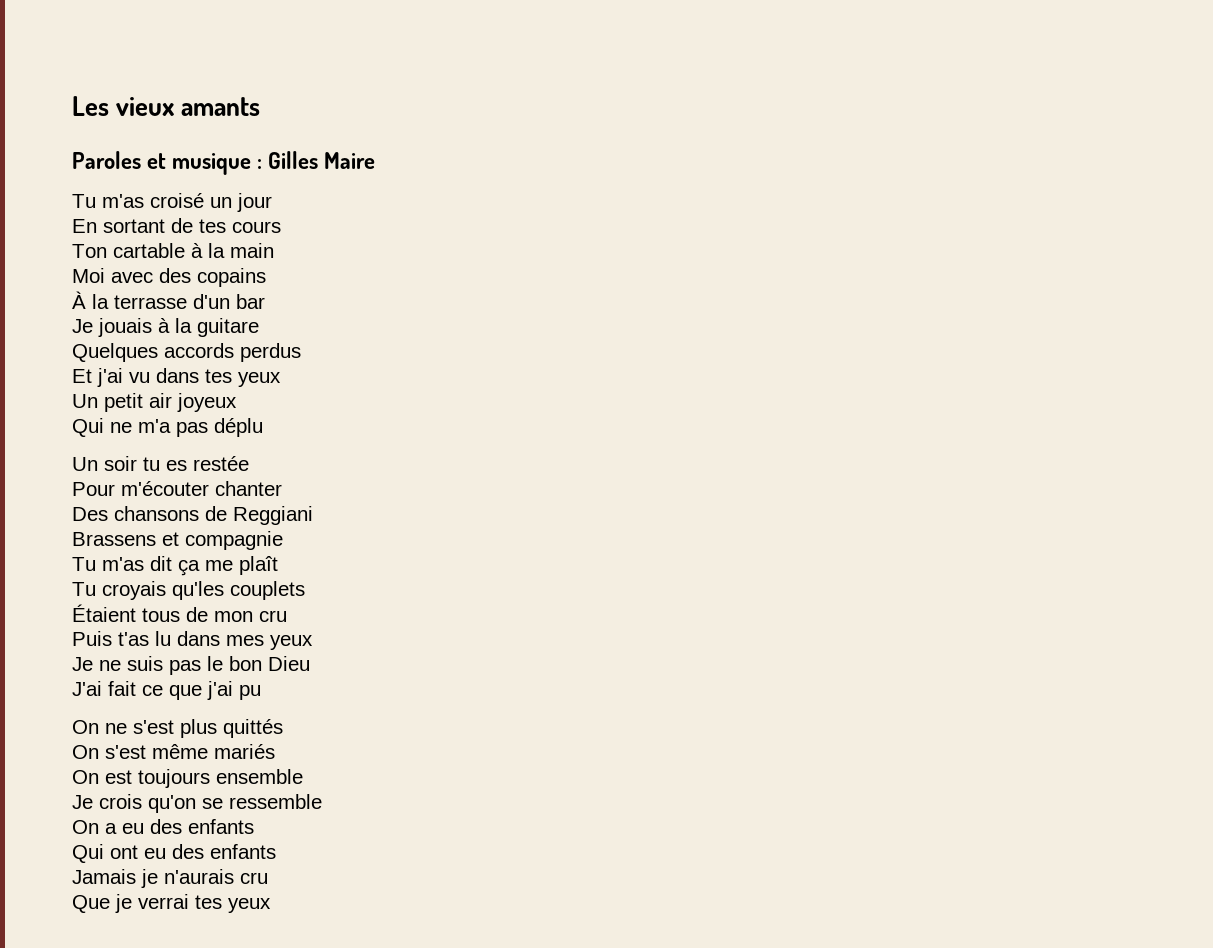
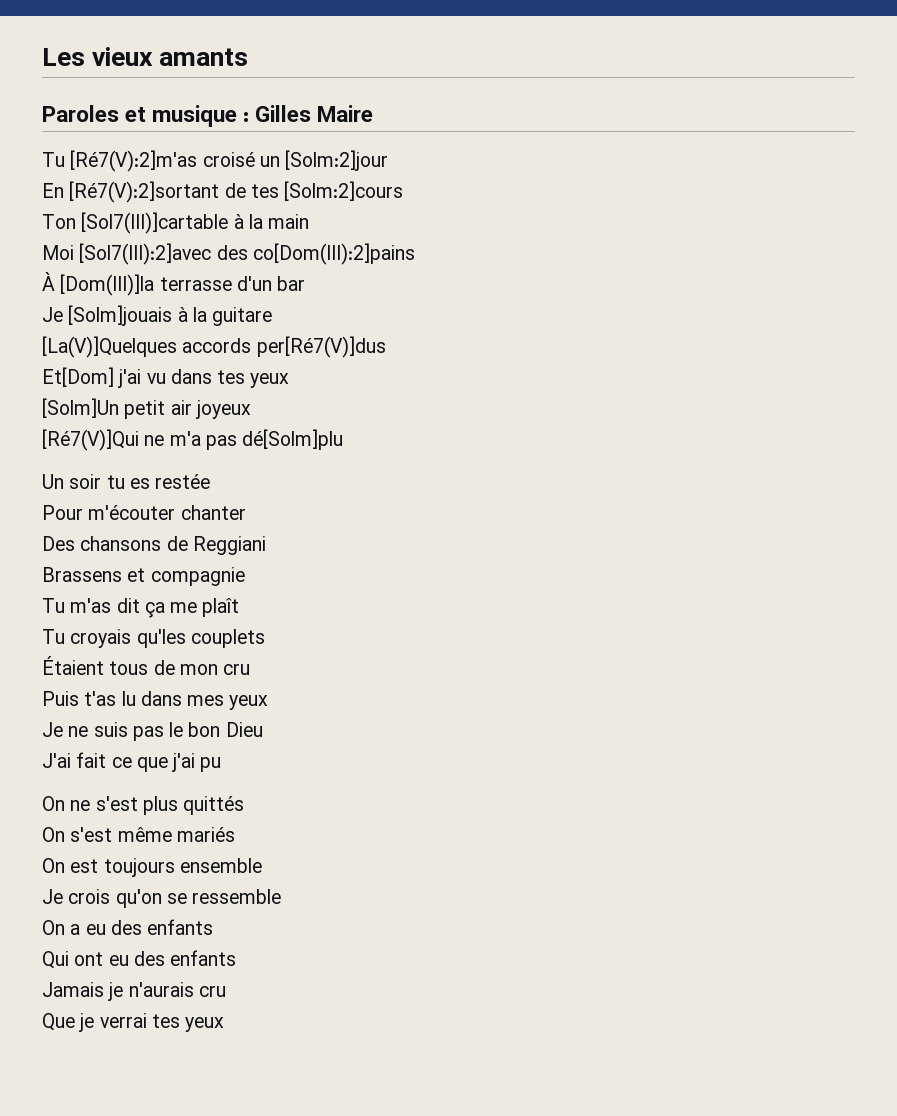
- Tu m'as croisé un jour
+ Tu [Ré7(V):2]m'as croisé un [Solm:2]jour
- En sortant de tes cours
+ En [Ré7(V):2]sortant de tes [Solm:2]cours
- Ton cartable à la main
+ Ton [Sol7(III)]cartable à la main
- Moi avec des copains
+ Moi [Sol7(III):2]avec des co[Dom(III):2]pains
- À la terrasse d'un bar
+ À [Dom(III)]la terrasse d'un bar
- Je jouais à la guitare
+ Je [Solm]jouais à la guitare
- Quelques accords perdus
- Et j'ai vu dans tes yeux
+ [La(V)]Quelques accords per[Ré7(V)]dus
+ Et[Dom] j'ai vu dans tes yeux
- Un petit air joyeux
+ [Solm]Un petit air joyeux
- Qui ne m'a pas déplu
+ [Ré7(V)]Qui ne m'a pas dé[Solm]plu

